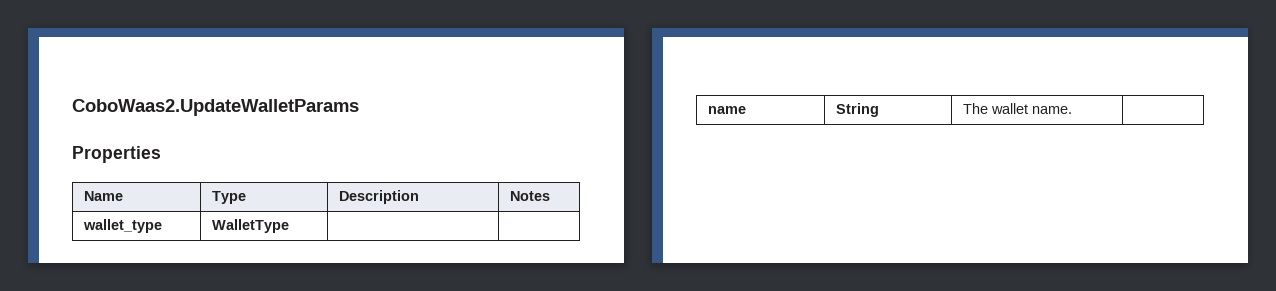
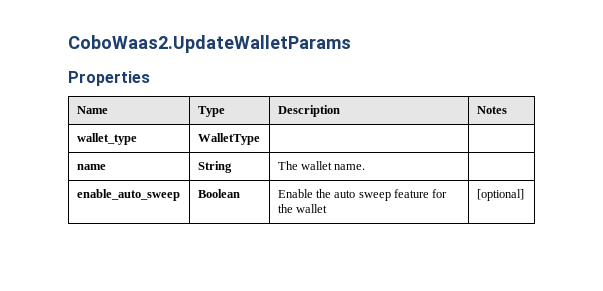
+ enable_auto_sweep | Boolean | Enable the auto sweep feature for the wallet | [optional]

